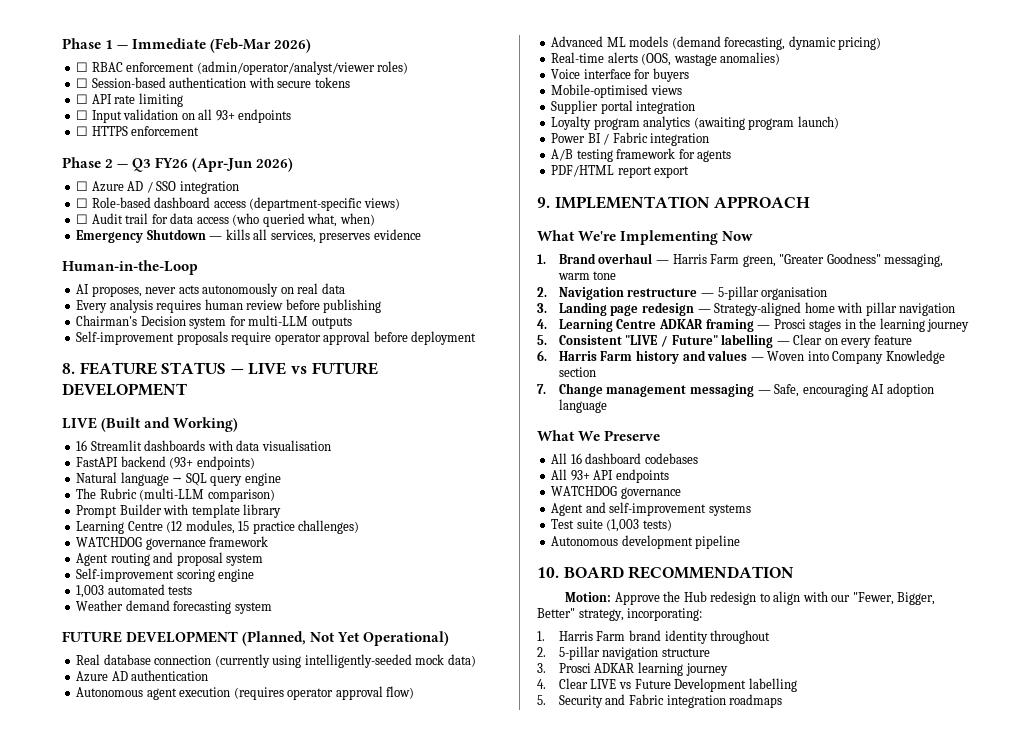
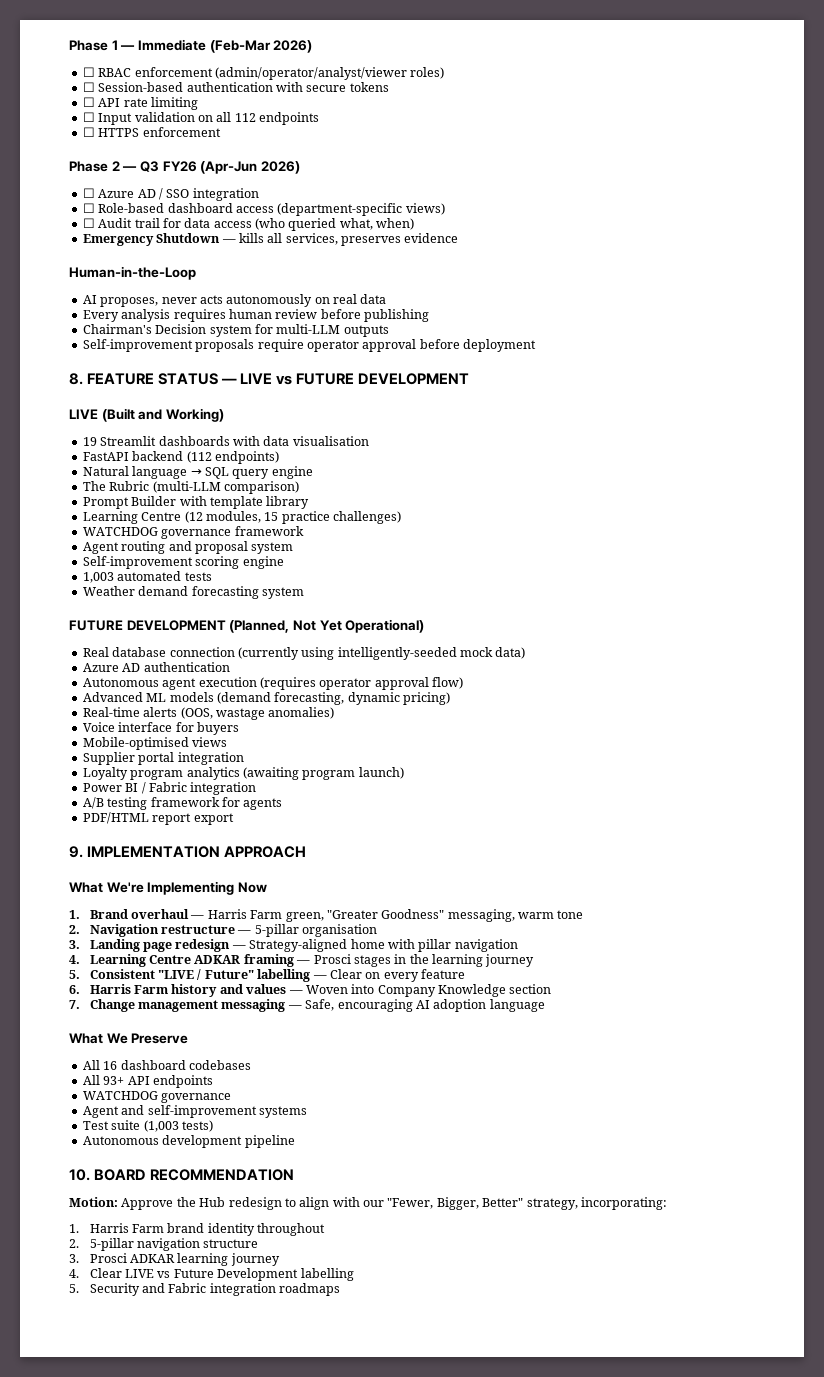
- ☐ Input validation on all 93+ endpoints
+ ☐ Input validation on all 112 endpoints
- 16 Streamlit dashboards with data visualisation
+ 19 Streamlit dashboards with data visualisation
- FastAPI backend (93+ endpoints)
+ FastAPI backend (112 endpoints)

